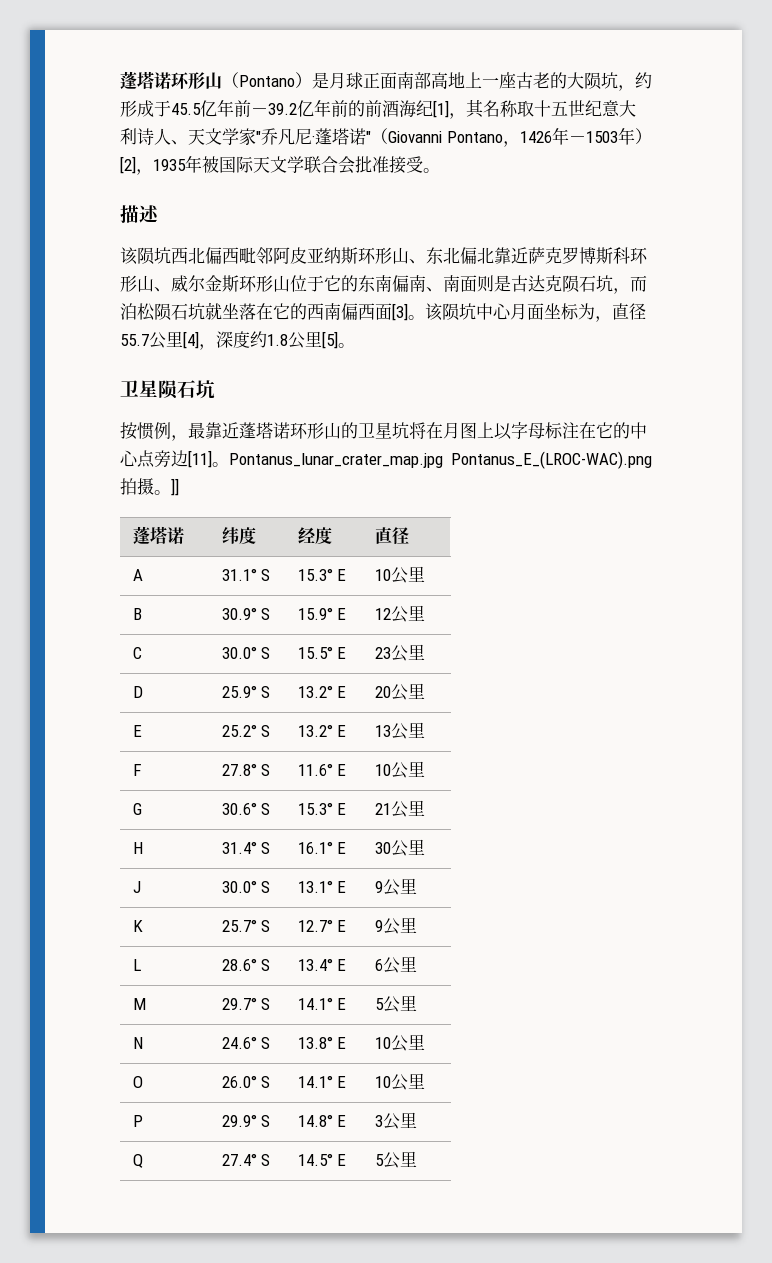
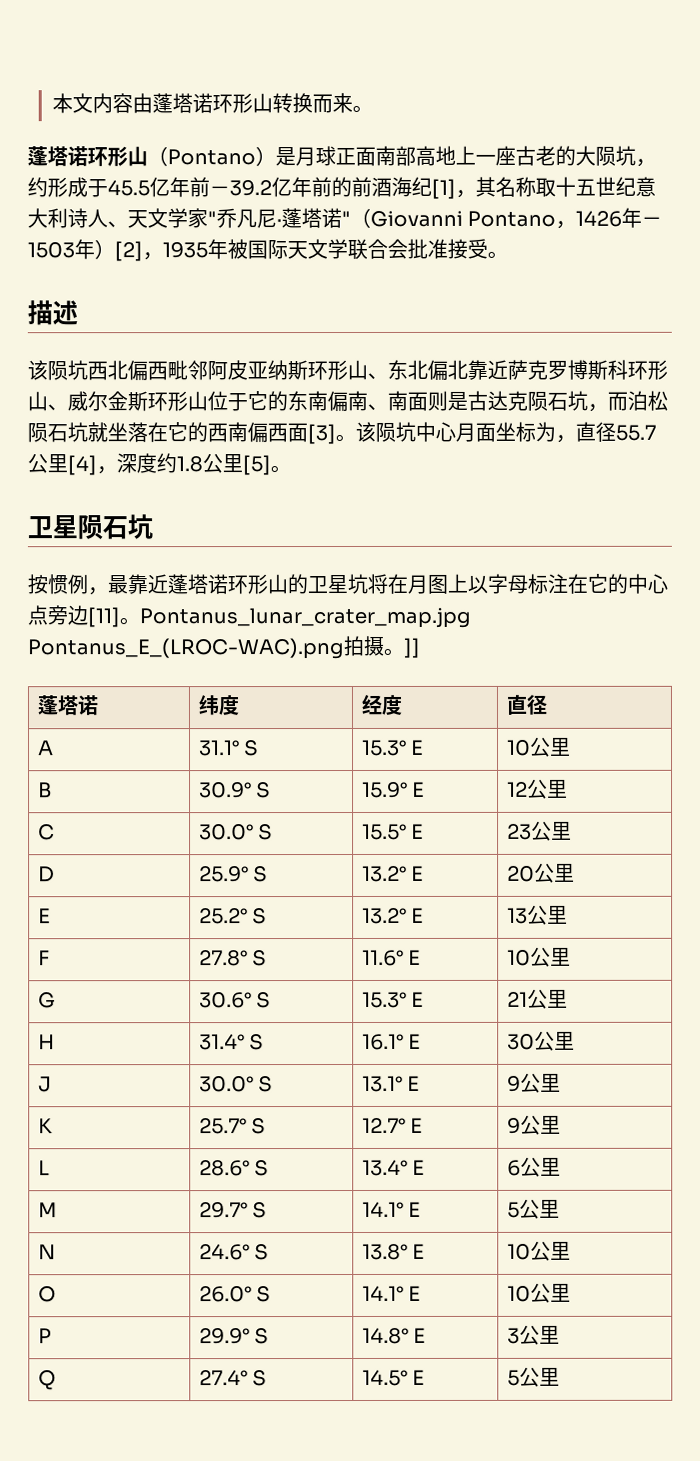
+ 本文内容由蓬塔诺环形山转换而来。

